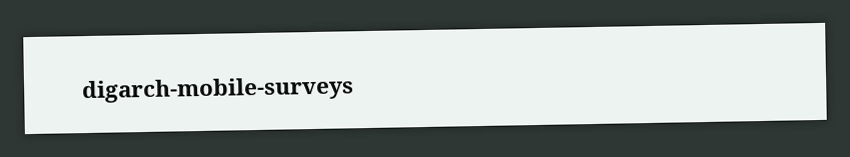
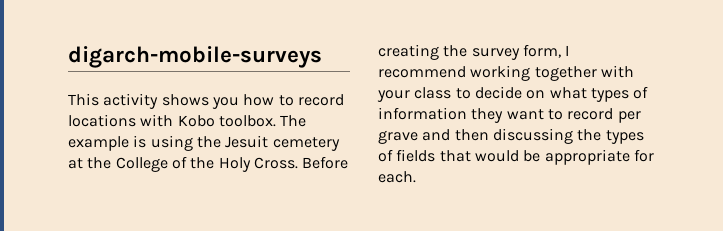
+ This activity shows you how to record locations with Kobo toolbox. The example is using the Jesuit cemetery at the College of the Holy Cross. Before creating the survey form, I recommend working together with your class to decide on what types of information they want to record per grave and then discussing the types of fields that would be appropriate for each.

